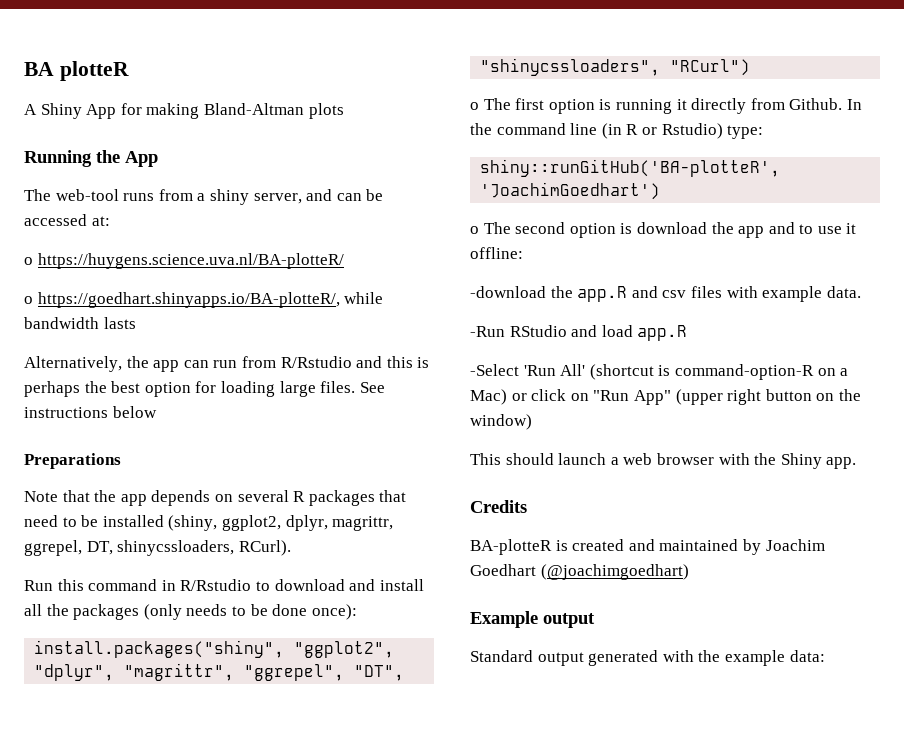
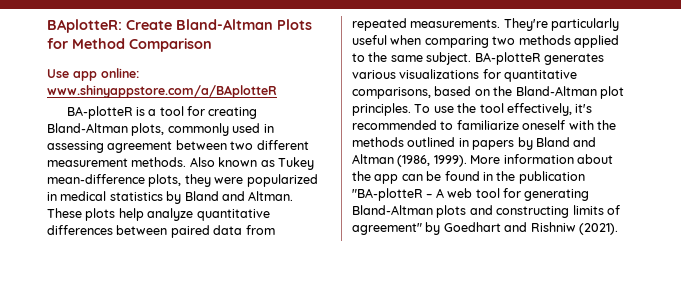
- BA plotteR
- A Shiny App for making Bland-Altman plots
- Running the App
- The web-tool runs from a shiny server, and can be accessed at:
- o https://huygens.science.uva.nl/BA-plotteR/
- o https://goedhart.shinyapps.io/BA-plotteR/, while bandwidth lasts
- Alternatively, the app can run from R/Rstudio and this is perhaps the best option for loading large files. See instructions below
- Preparations
- Note that the app depends on several R packages that need to be installed (shiny, ggplot2, dplyr, magrittr, ggrepel, DT, shinycssloaders, RCurl).
- Run this command in R/Rstudio to download and install all the packages (only needs to be done once):
- install.packages("shiny", "ggplot2", "dplyr", "magrittr", "ggrepel", "DT", "shinycssloaders", "RCurl")
- o The first option is running it directly from Github. In the command line (in R or Rstudio) type:
- shiny::runGitHub('BA-plotteR', 'JoachimGoedhart')
- o The second option is download the app and to use it offline:
- -download the app.R and csv files with example data.
- -Run RStudio and load app.R
- -Select 'Run All' (shortcut is command-option-R on a Mac) or click on "Run App" (upper right button on the window)
- This should launch a web browser with the Shiny app.
- Credits
- BA-plotteR is created and maintained by Joachim Goedhart (@joachimgoedhart)
- Example output
- Standard output generated with the example data:
+ BAplotteR: Create Bland-Altman Plots for Method Comparison
+ Use app online: www.shinyappstore.com/a/BAplotteR
+ BA-plotteR is a tool for creating Bland-Altman plots, commonly used in assessing agreement between two different measurement methods. Also known as Tukey mean-difference plots, they were popularized in medical statistics by Bland and Altman. These plots help analyze quantitative differences between paired data from repeated measurements. They're particularly useful when comparing two methods applied to the same subject. BA-plotteR generates various visualizations for quantitative comparisons, based on the Bland-Altman plot principles. To use the tool effectively, it's recommended to familiarize oneself with the methods outlined in papers by Bland and Altman (1986, 1999). More information about the app can be found in the publication "BA-plotteR – A web tool for generating Bland-Altman plots and constructing limits of agreement" by Goedhart and Rishniw (2021).

